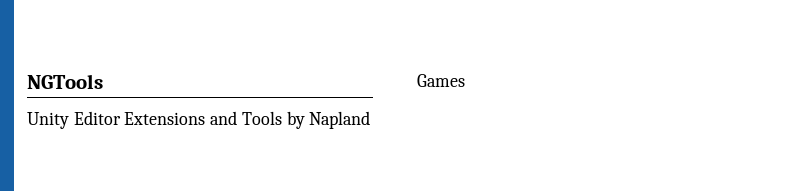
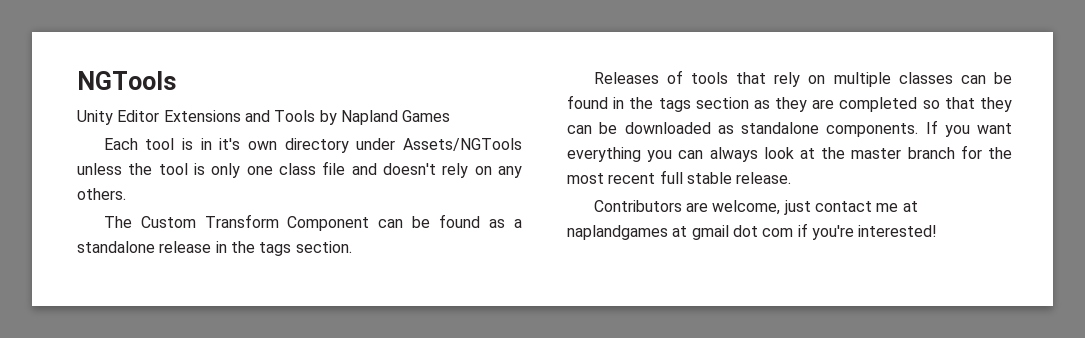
+ Each tool is in it's own directory under Assets/NGTools unless the tool is only one class file and doesn't rely on any others.
+ The Custom Transform Component can be found as a standalone release in the tags section.
+ Releases of tools that rely on multiple classes can be found in the tags section as they are completed so that they can be downloaded as standalone components. If you want everything you can always look at the master branch for the most recent full stable release.
+ Contributors are welcome, just contact me at naplandgames at gmail dot com if you're interested!

